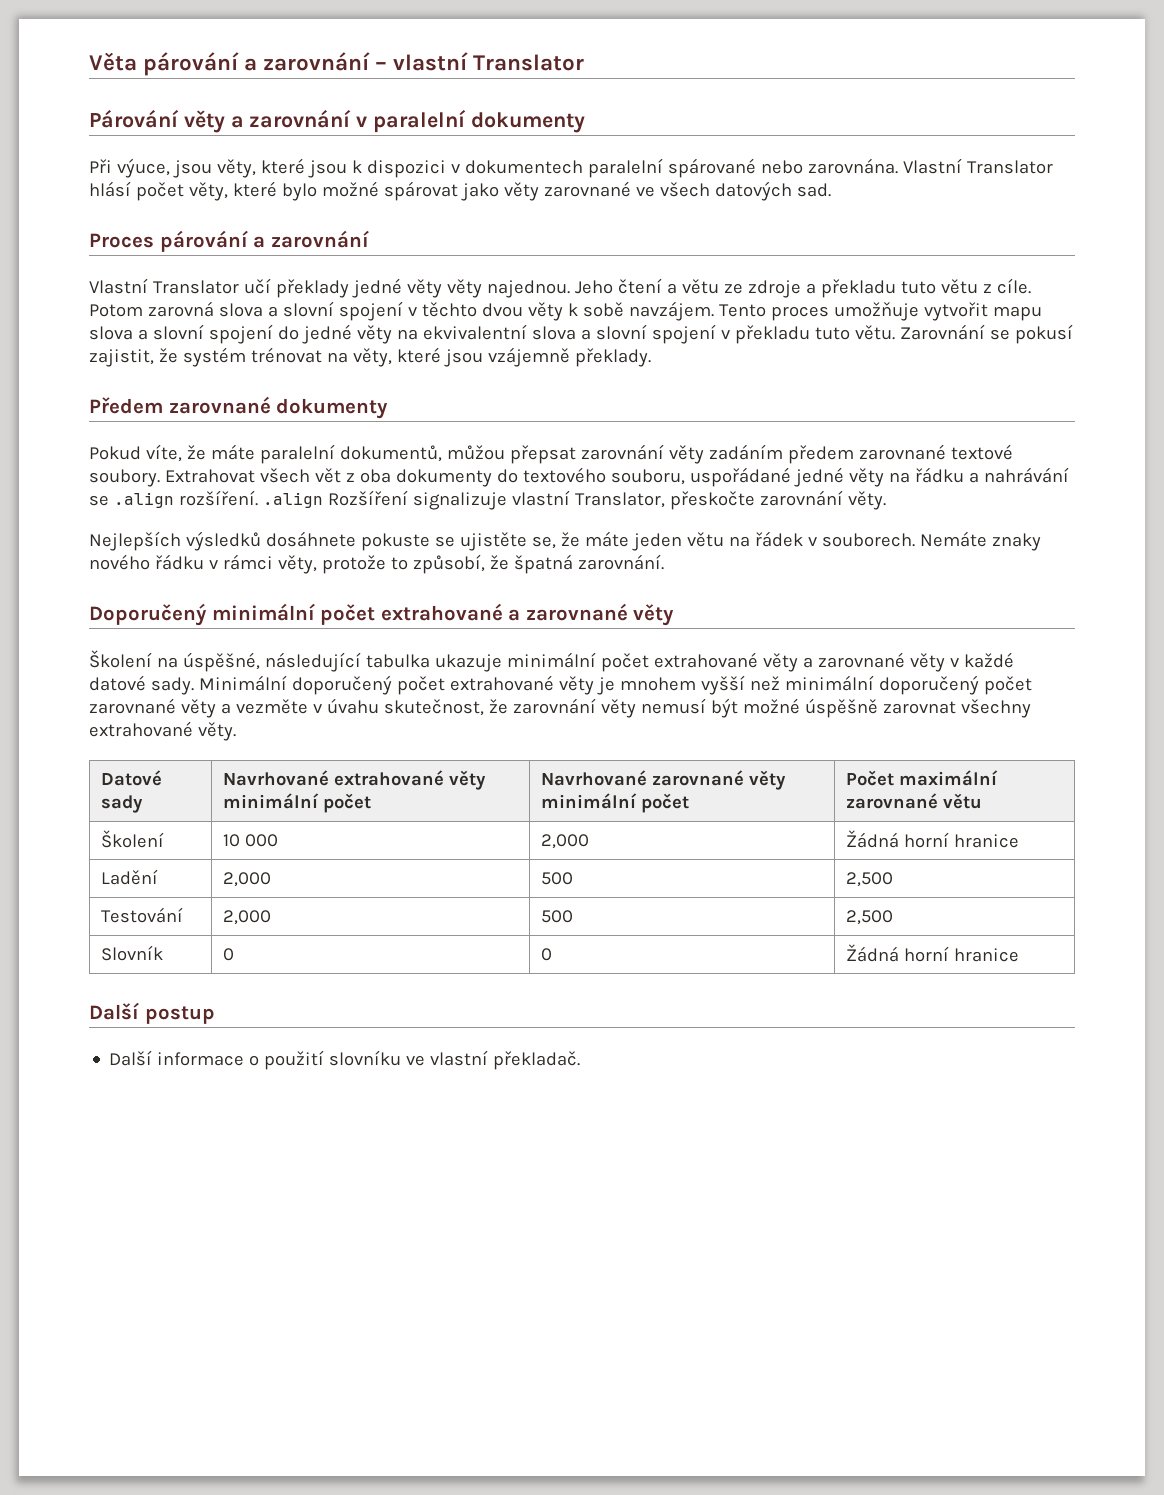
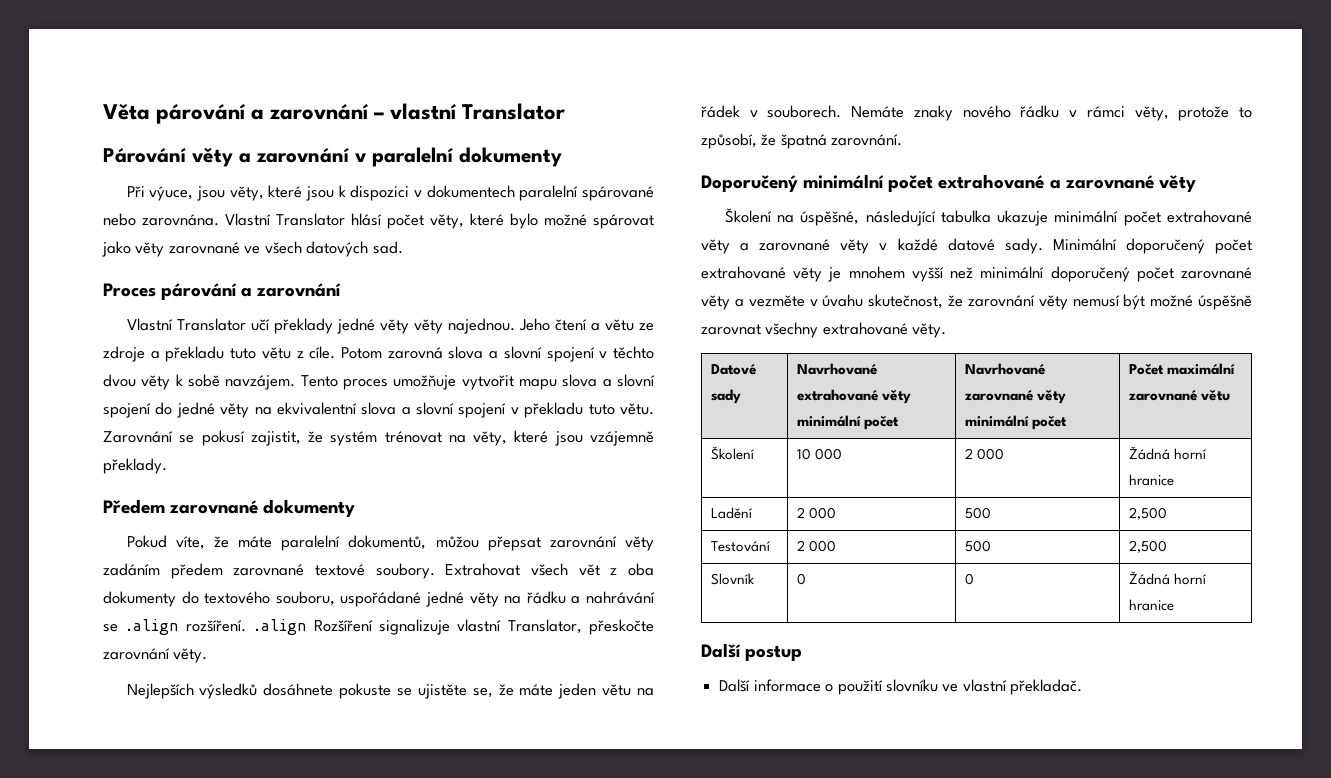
- Školení | 10 000 | 2,000 | Žádná horní hranice
+ Školení | 10 000 | 2 000 | Žádná horní hranice
- Ladění | 2,000 | 500 | 2,500
+ Ladění | 2 000 | 500 | 2,500
- Testování | 2,000 | 500 | 2,500
+ Testování | 2 000 | 500 | 2,500

